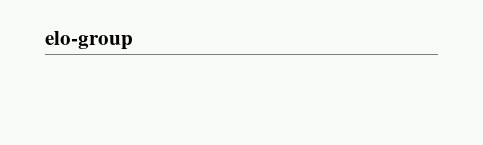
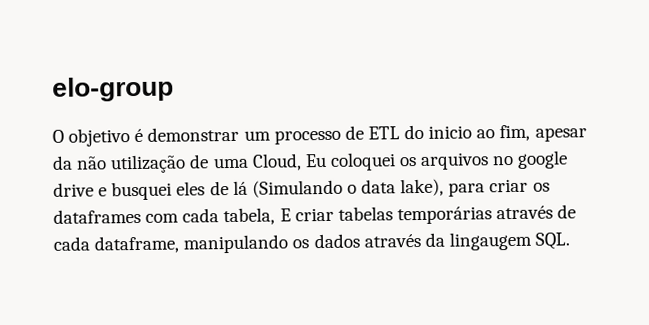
+ O objetivo é demonstrar um processo de ETL do inicio ao fim, apesar da não utilização de uma Cloud, Eu coloquei os arquivos no google drive e busquei eles de lá (Simulando o data lake), para criar os dataframes com cada tabela, E criar tabelas temporárias através de cada dataframe, manipulando os dados através da lingaugem SQL.

